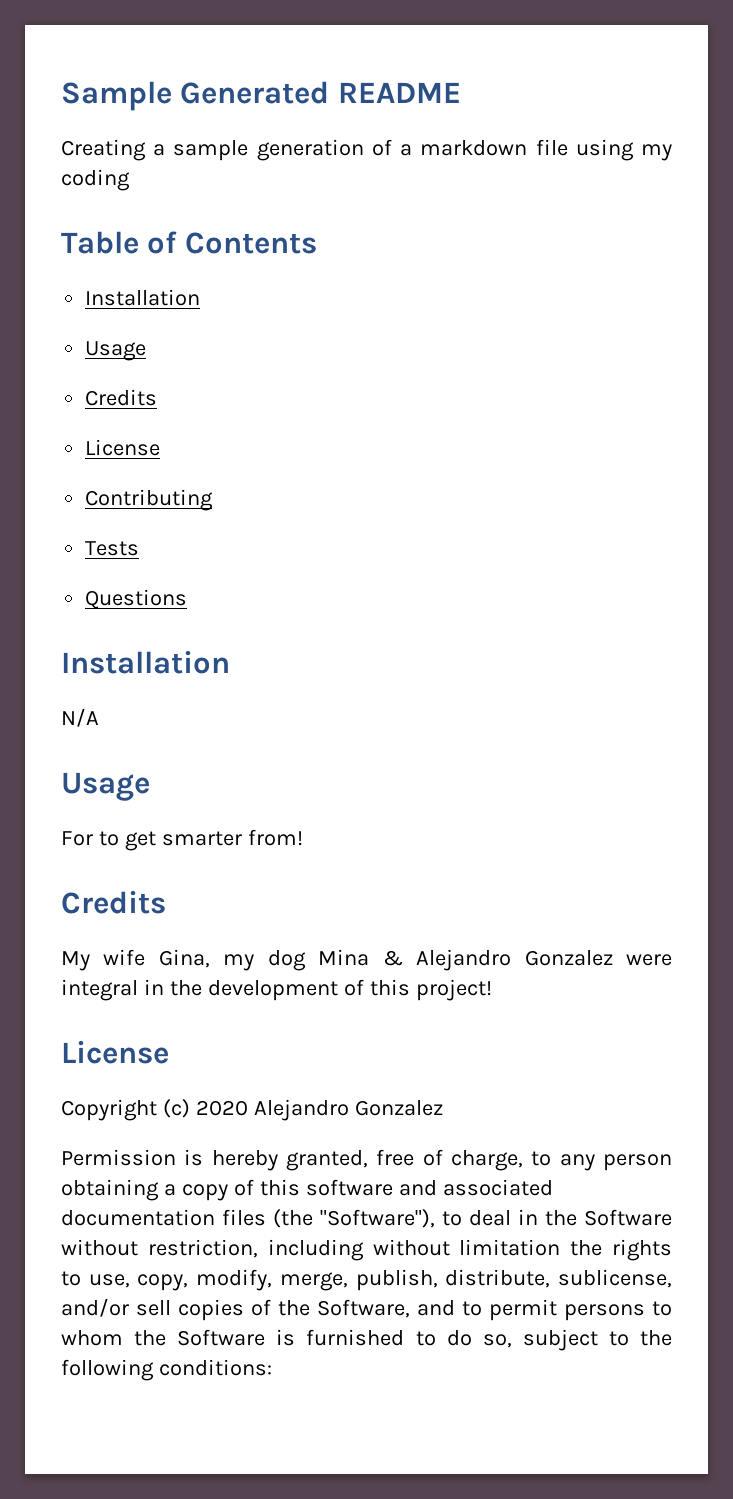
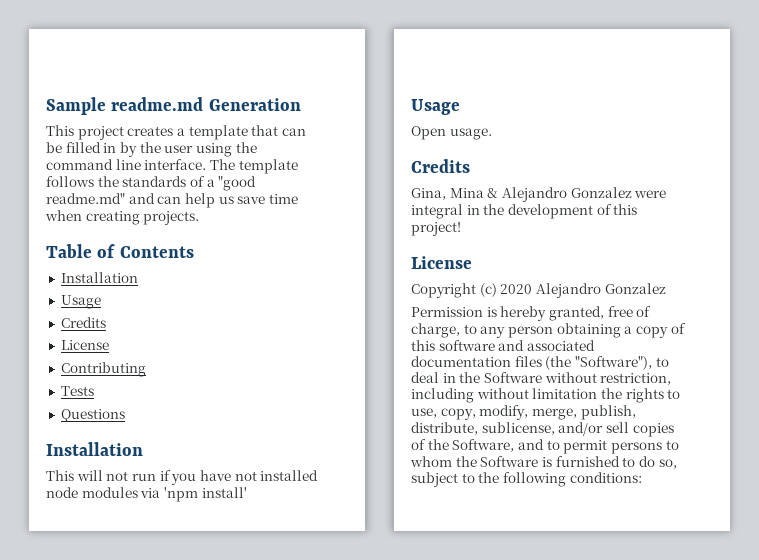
- Sample Generated README
- Creating a sample generation of a markdown file using my coding
+ Sample readme.md Generation
+ This project creates a template that can be filled in by the user using the command line interface. The template follows the standards of a "good readme.md" and can help us save time when creating projects.
- N/A
+ This will not run if you have not installed node modules via 'npm install'
  Usage
- For to get smarter from!
+ Open usage.
  Credits
- My wife Gina, my dog Mina & Alejandro Gonzalez were integral in the development of this project!
+ Gina, Mina & Alejandro Gonzalez were integral in the development of this project!

